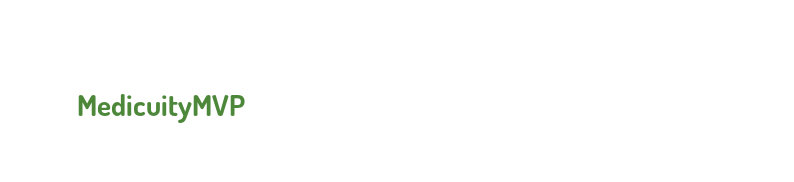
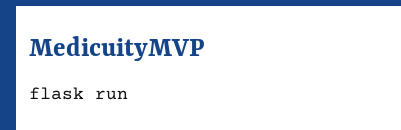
+ flask run

